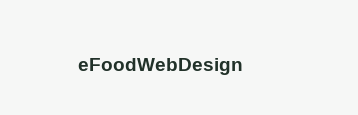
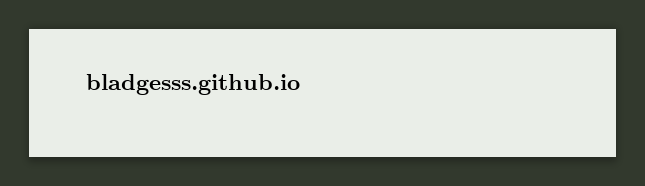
- eFoodWebDesign
+ bladgesss.github.io

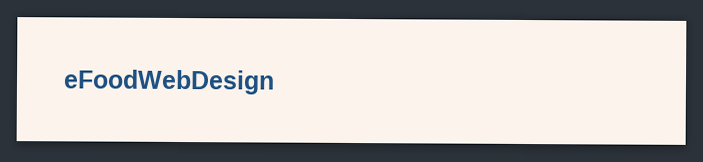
- bladgesss.github.io
+ eFoodWebDesign

